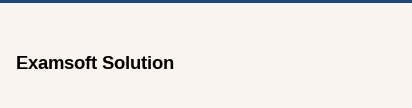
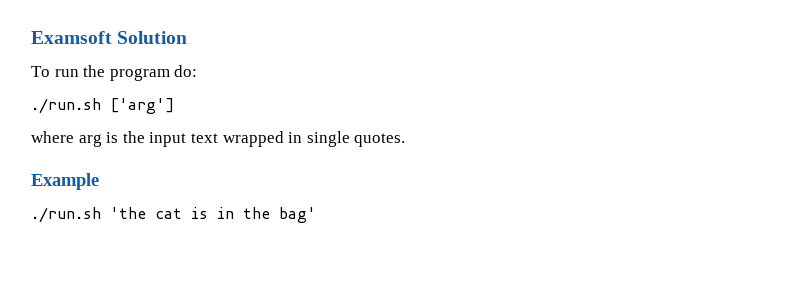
+ To run the program do:
+ ./run.sh ['arg']
+ where arg is the input text wrapped in single quotes.
+ Example
+ ./run.sh 'the cat is in the bag'

